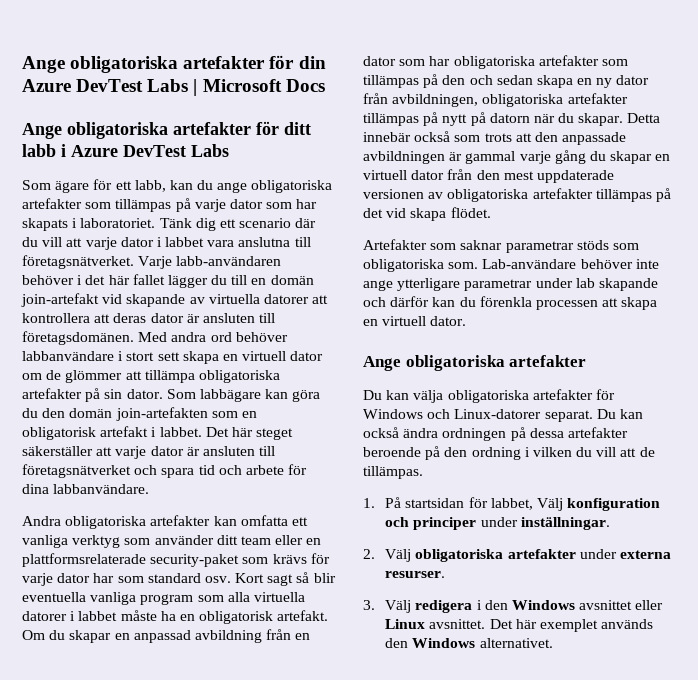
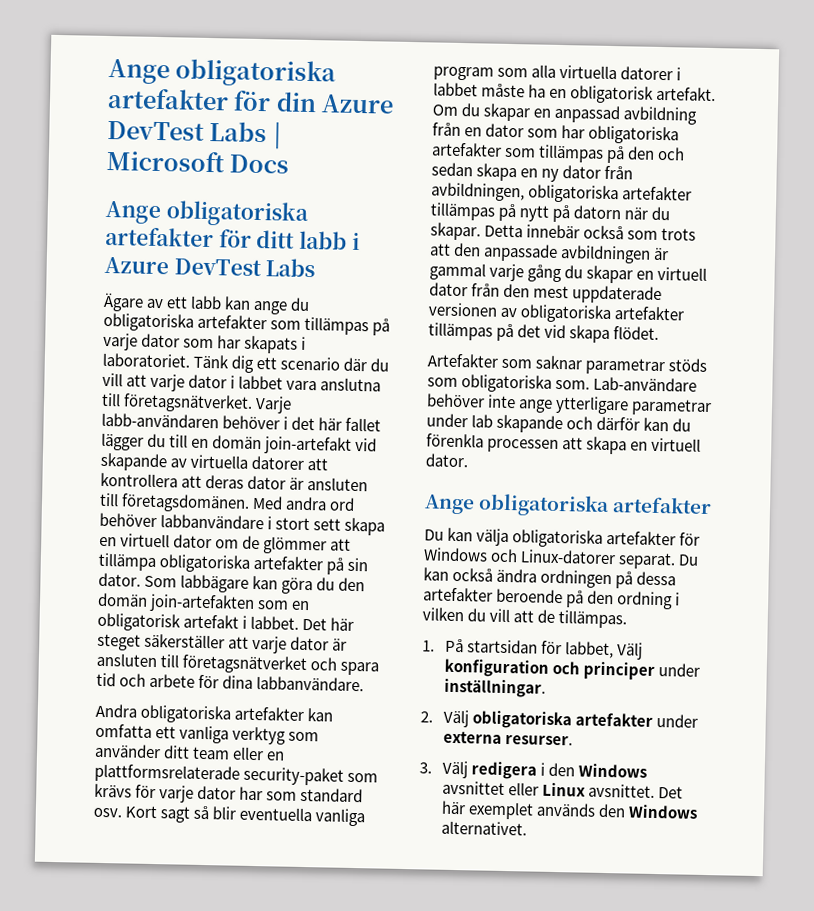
- Som ägare för ett labb, kan du ange obligatoriska artefakter som tillämpas på varje dator som har skapats i laboratoriet.
+ Ägare av ett labb kan ange du obligatoriska artefakter som tillämpas på varje dator som har skapats i laboratoriet.

